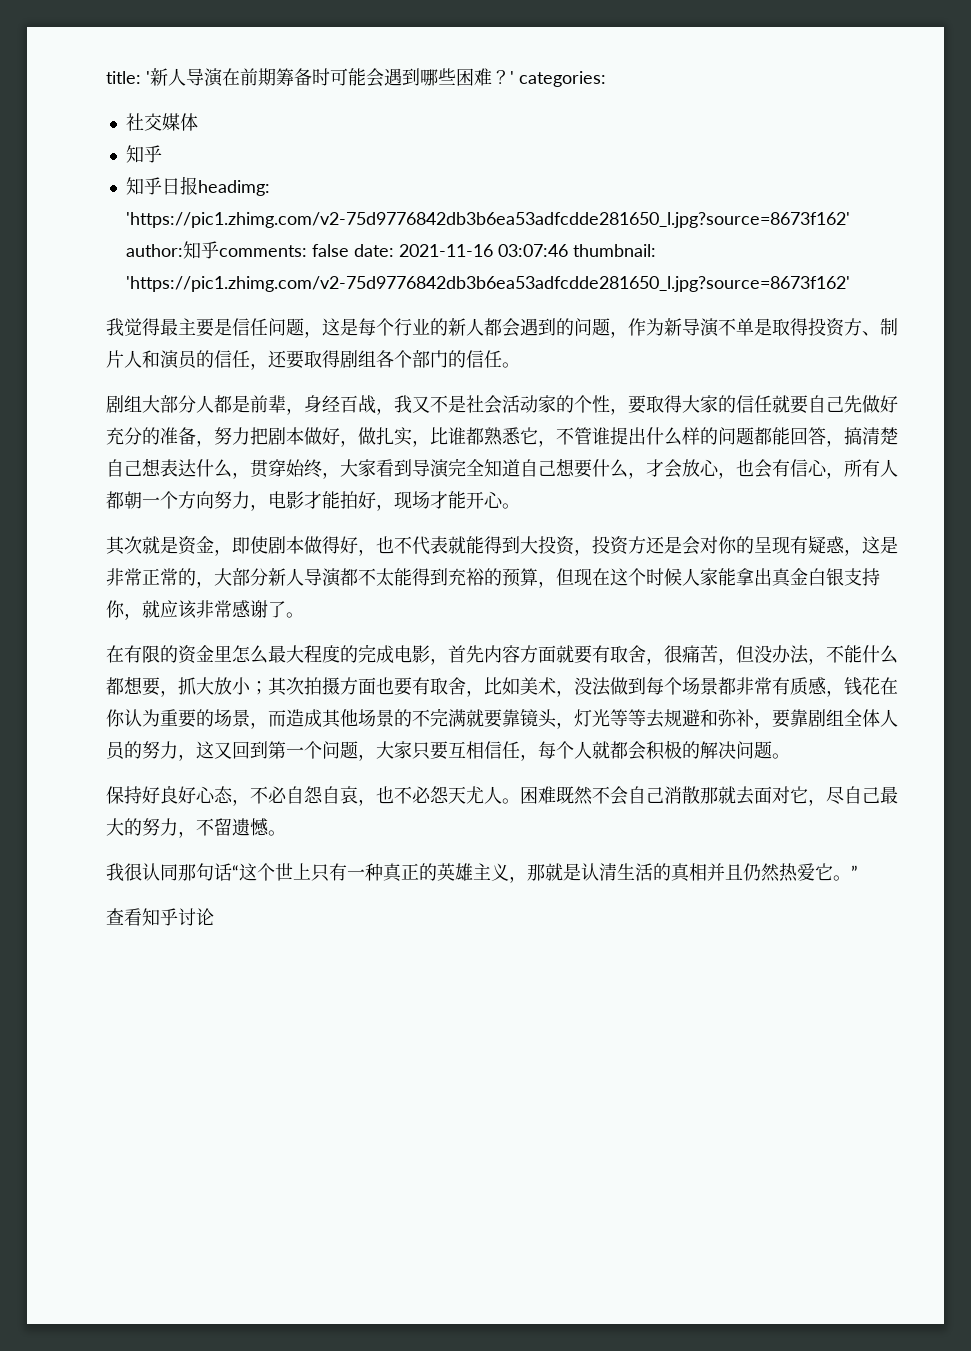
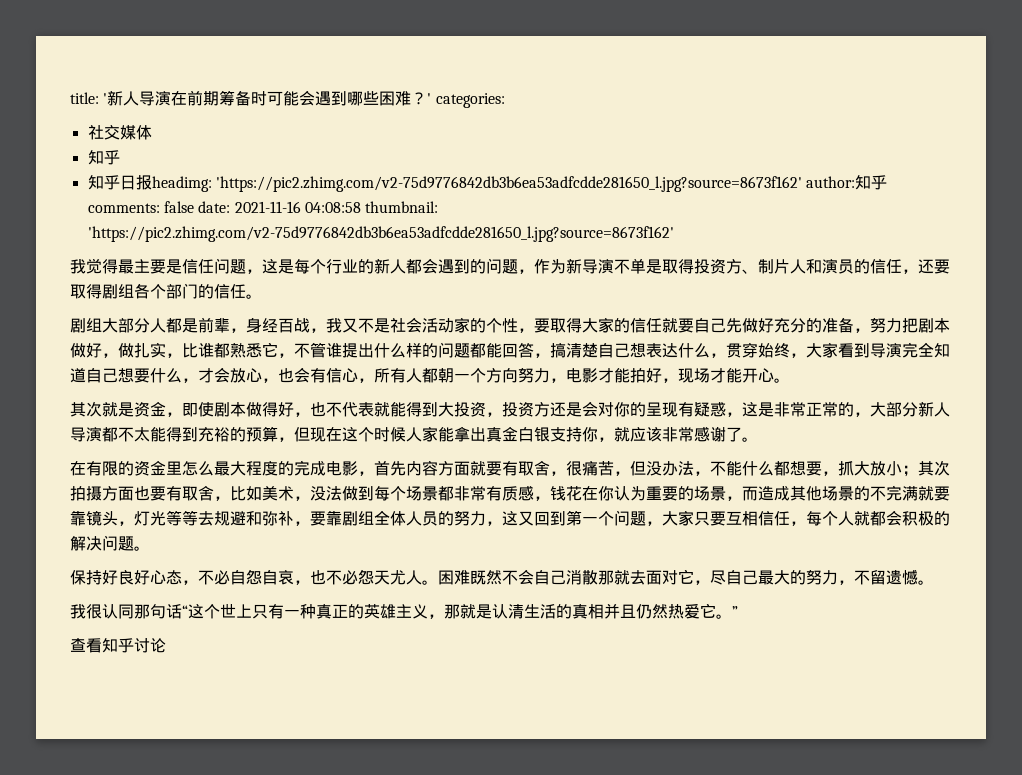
- 知乎日报headimg: 'https://pic1.zhimg.com/v2-75d9776842db3b6ea53adfcdde281650_l.jpg?source=8673f162' author:知乎comments: false date: 2021-11-16 03:07:46 thumbnail: 'https://pic1.zhimg.com/v2-75d9776842db3b6ea53adfcdde281650_l.jpg?source=8673f162'
+ 知乎日报headimg: 'https://pic2.zhimg.com/v2-75d9776842db3b6ea53adfcdde281650_l.jpg?source=8673f162' author:知乎comments: false date: 2021-11-16 04:08:58 thumbnail: 'https://pic2.zhimg.com/v2-75d9776842db3b6ea53adfcdde281650_l.jpg?source=8673f162'

